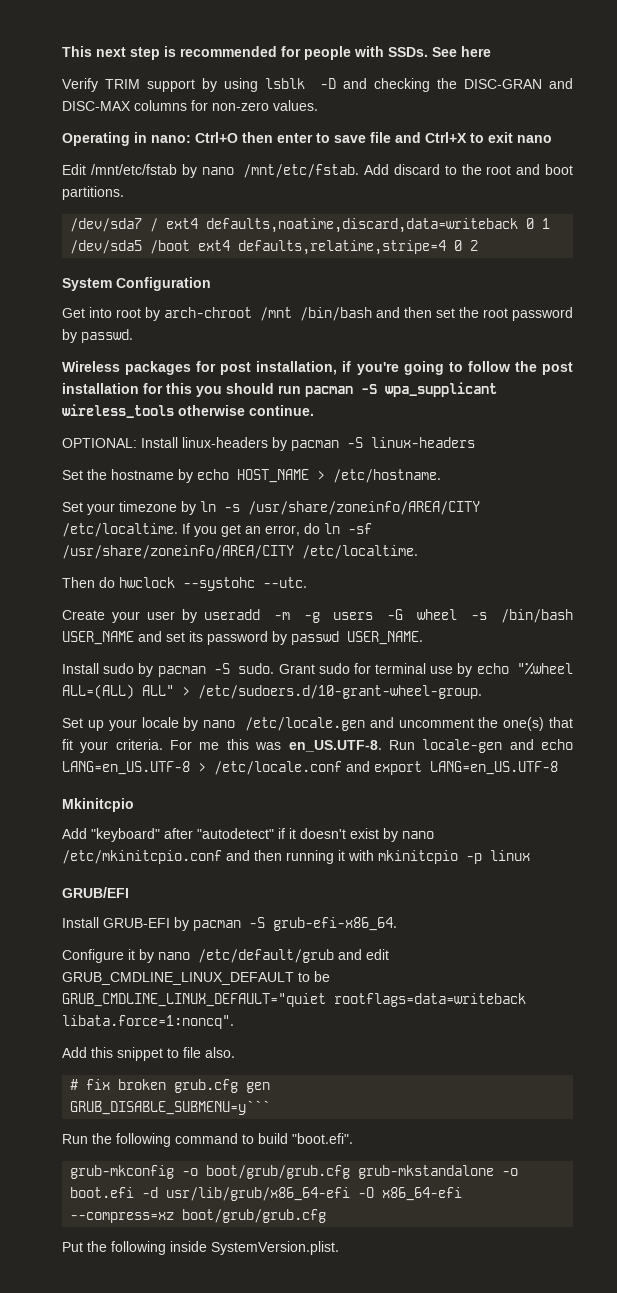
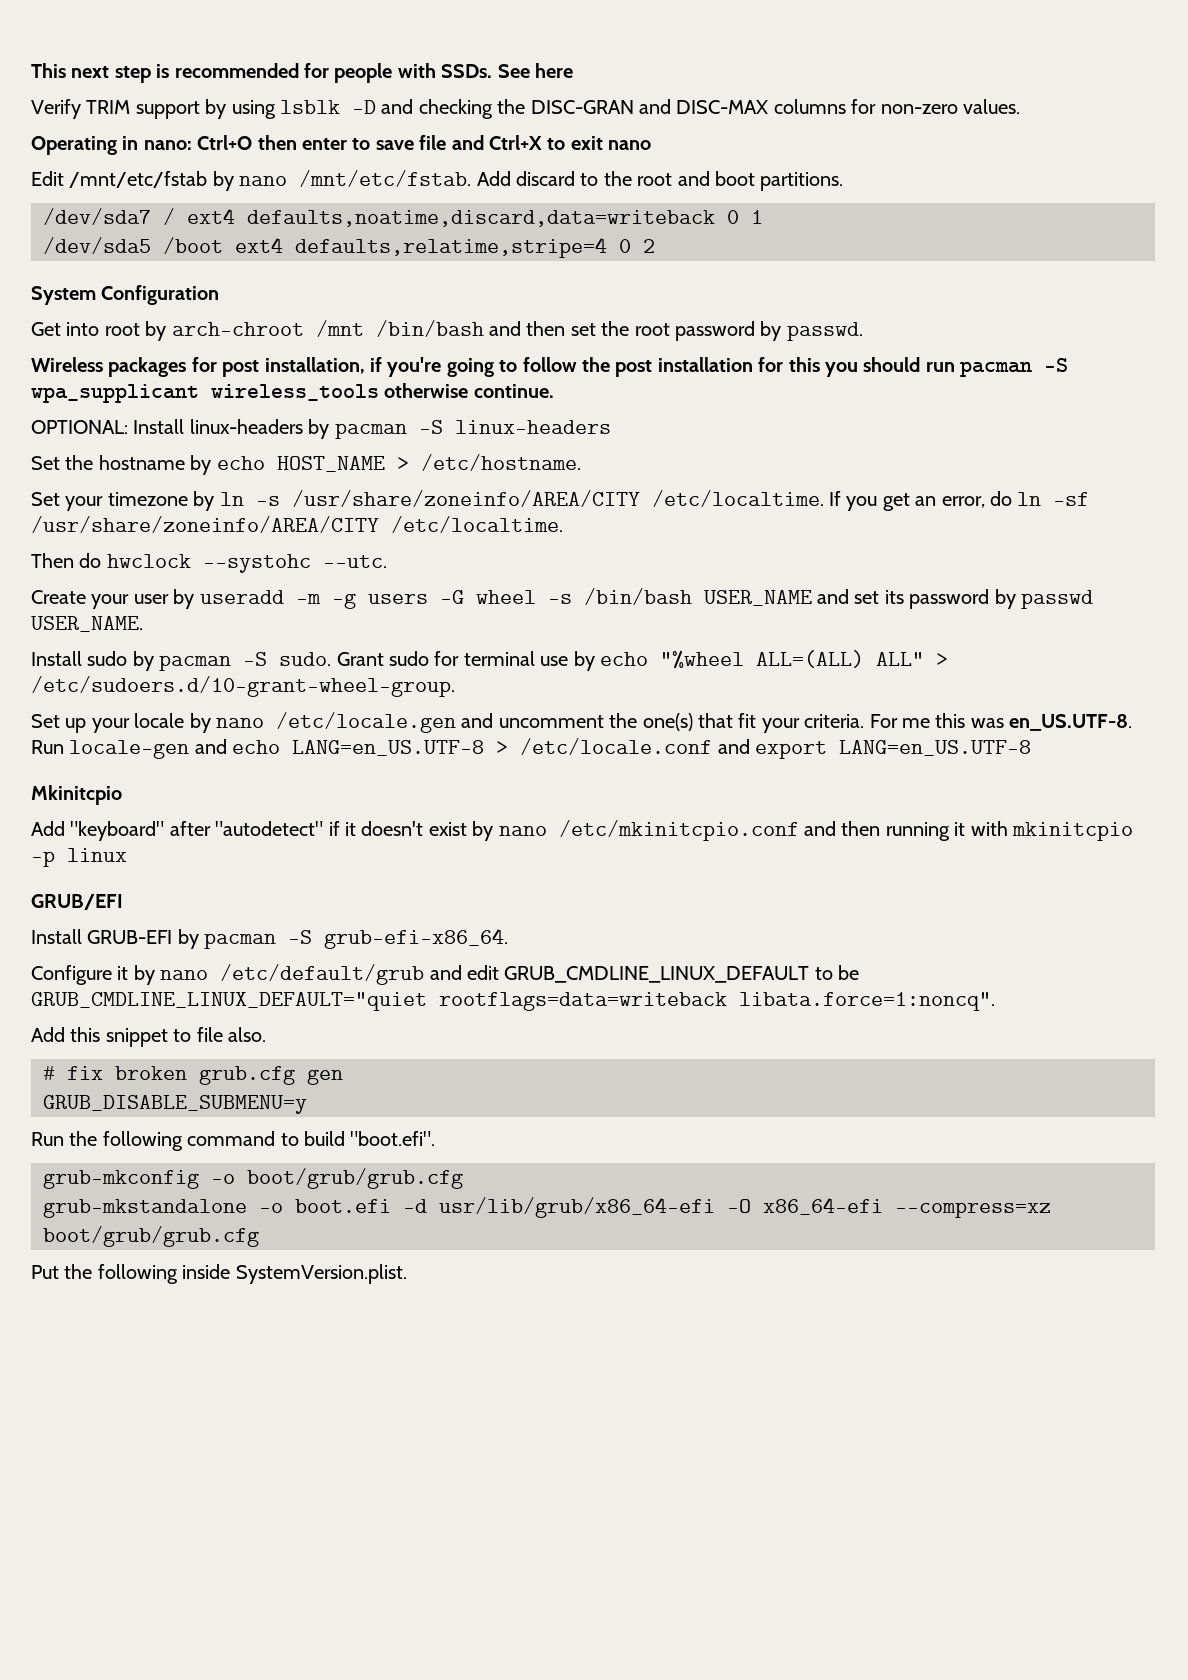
- GRUB_DISABLE_SUBMENU=y```
+ GRUB_DISABLE_SUBMENU=y
- grub-mkconfig -o boot/grub/grub.cfg grub-mkstandalone -o boot.efi -d usr/lib/grub/x86_64-efi -O x86_64-efi --compress=xz boot/grub/grub.cfg
+ grub-mkconfig -o boot/grub/grub.cfg
+ grub-mkstandalone -o boot.efi -d usr/lib/grub/x86_64-efi -O x86_64-efi --compress=xz boot/grub/grub.cfg

